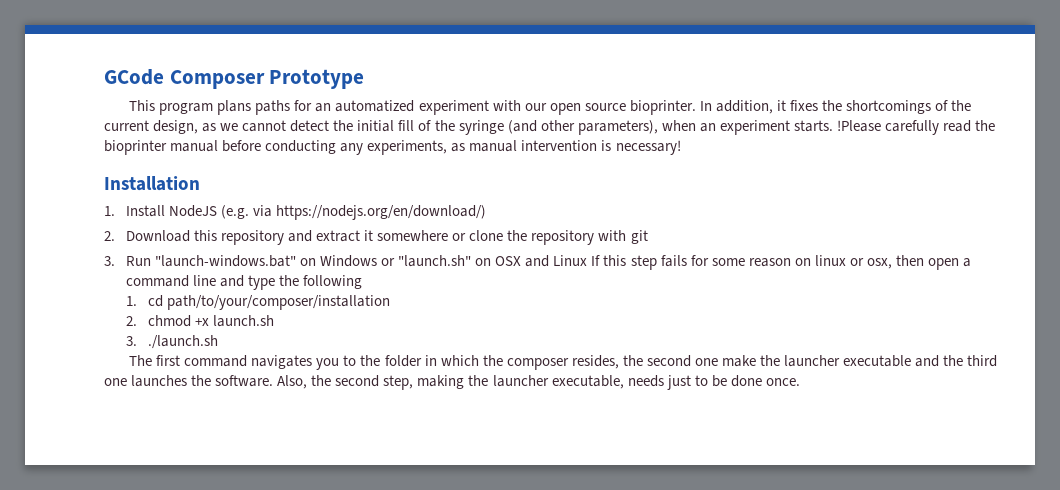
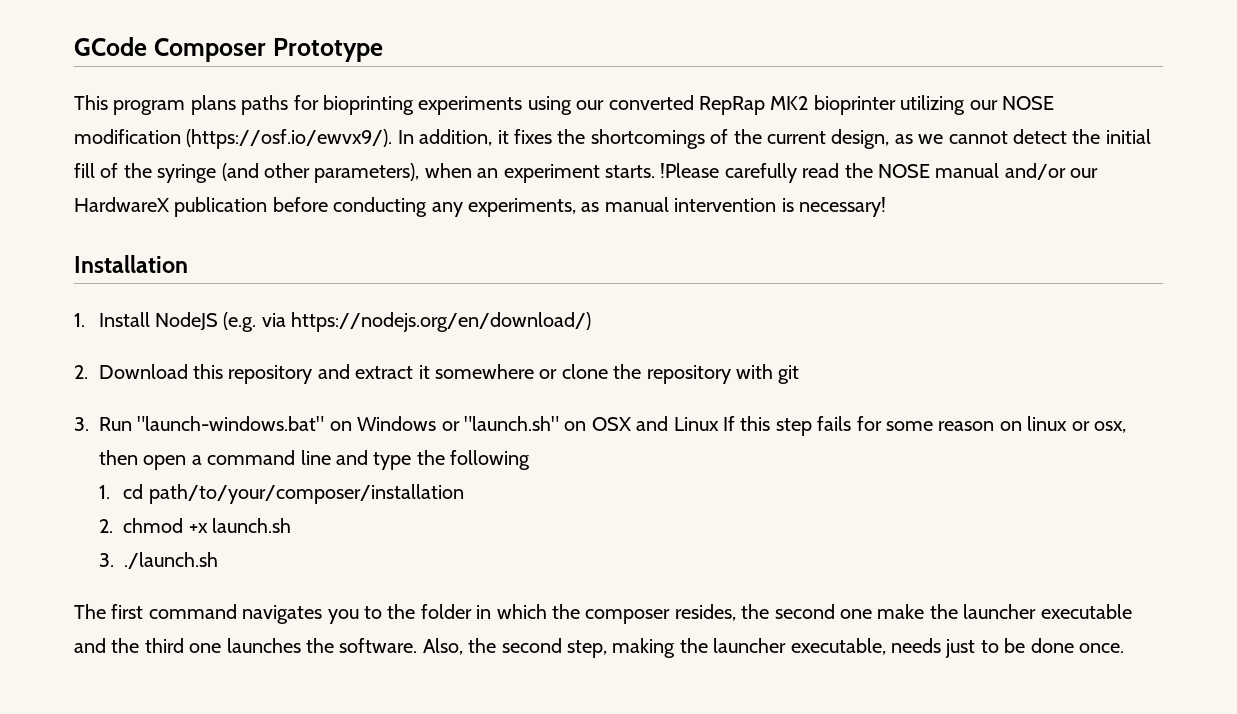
- This program plans paths for an automatized experiment with our open source bioprinter. In addition, it fixes the shortcomings of the current design, as we cannot detect the initial fill of the syringe (and other parameters), when an experiment starts.
+ This program plans paths for bioprinting experiments using our converted RepRap MK2 bioprinter utilizing our NOSE modification (https://osf.io/ewvx9/). In addition, it fixes the shortcomings of the current design, as we cannot detect the initial fill of the syringe (and other parameters), when an experiment starts.
- !Please carefully read the bioprinter manual before conducting any experiments, as manual intervention is necessary!
+ !Please carefully read the NOSE manual and/or our HardwareX publication before conducting any experiments, as manual intervention is necessary!

